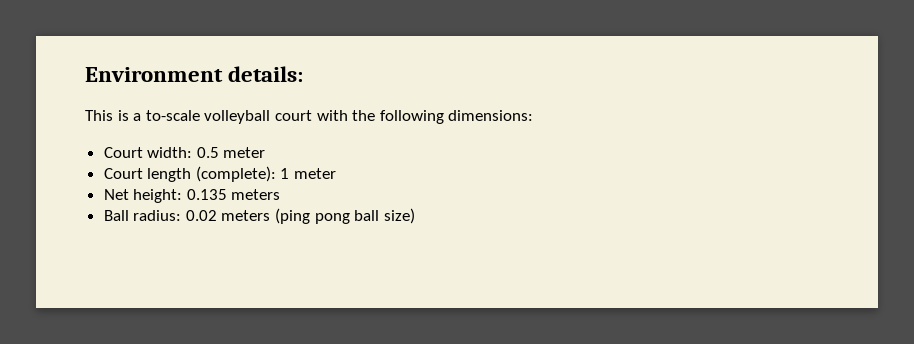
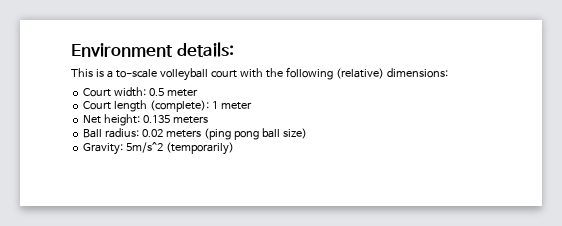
- This is a to-scale volleyball court with the following dimensions:
+ This is a to-scale volleyball court with the following (relative) dimensions:
+ Gravity: 5m/s^2 (temporarily)

